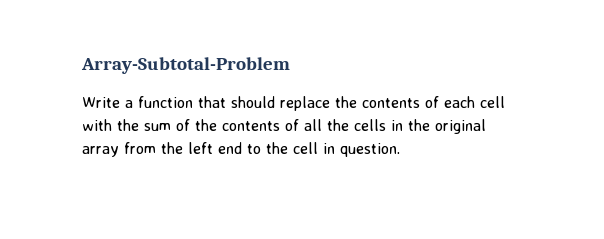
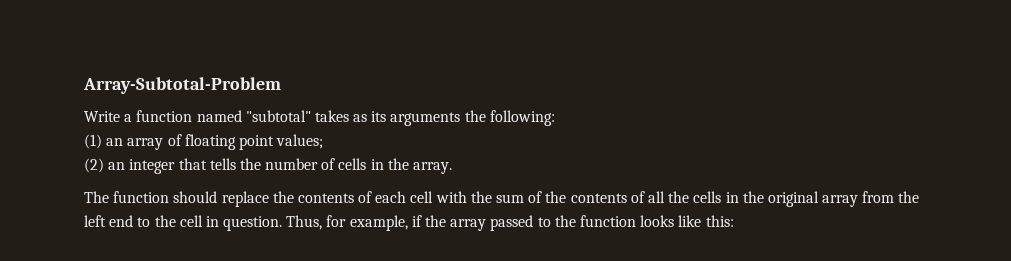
- Write a function that should replace the contents of each cell with the sum of the contents of all the cells in the original array from the left end to the cell in question.
+ Write a function named "subtotal" takes as its arguments the following:
+ (1) an array of floating point values;
+ (2) an integer that tells the number of cells in the array.
+ The function should replace the contents of each cell with the sum of the contents of all the cells in the original array from the left end to the cell in question.
+ Thus, for example, if the array passed to the function looks like this:

